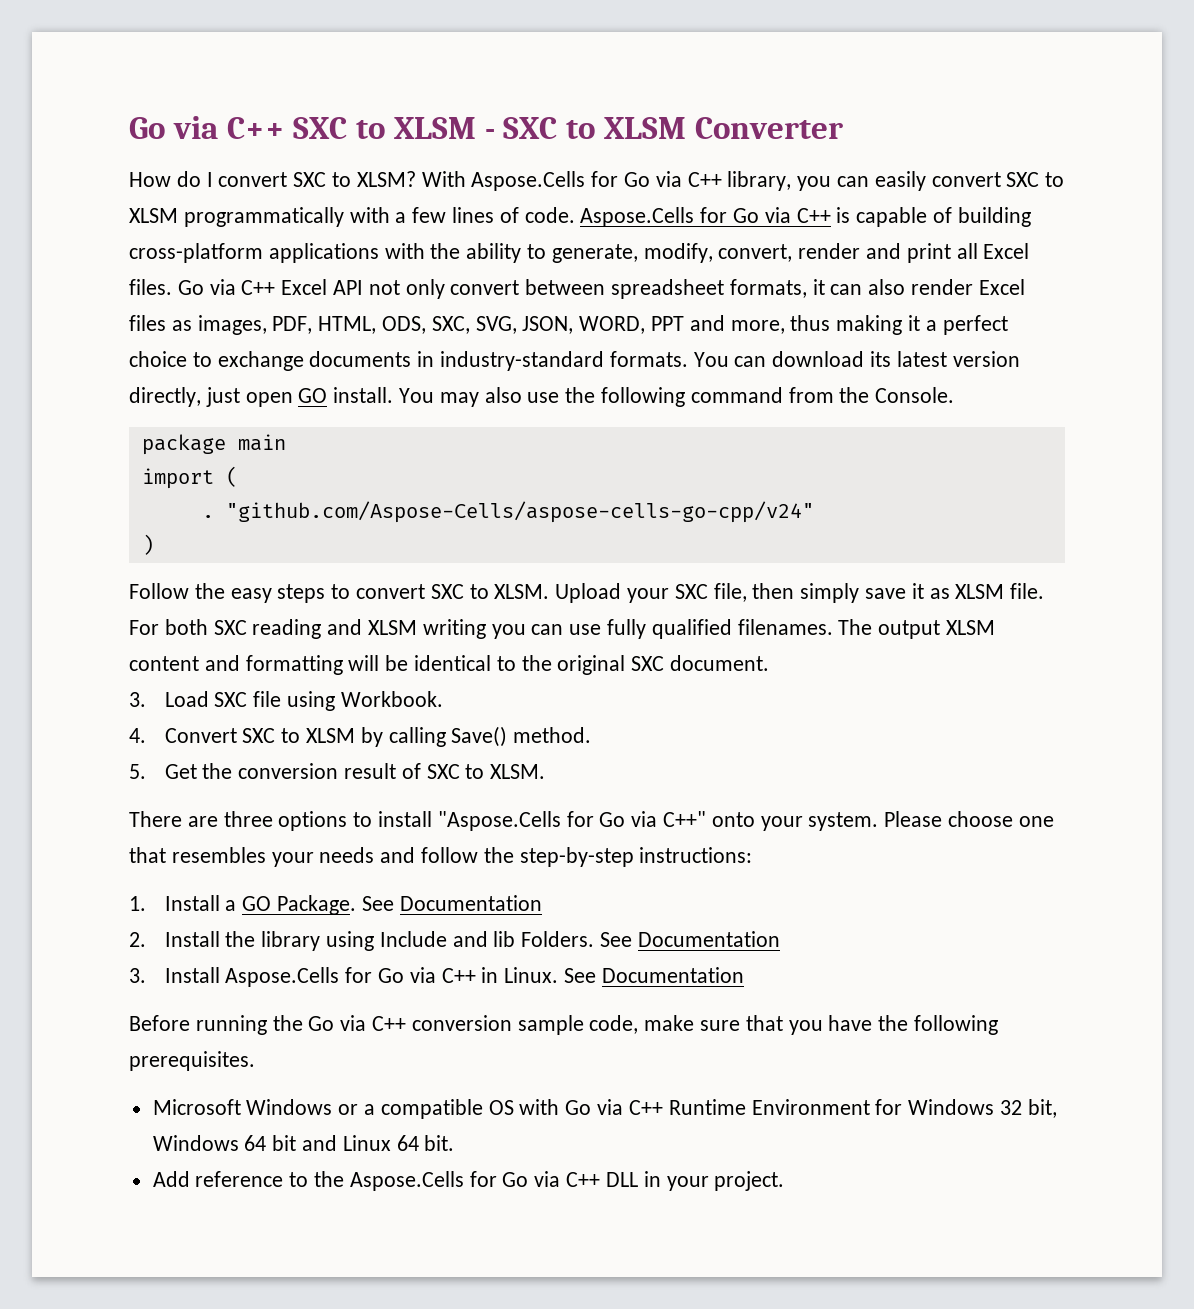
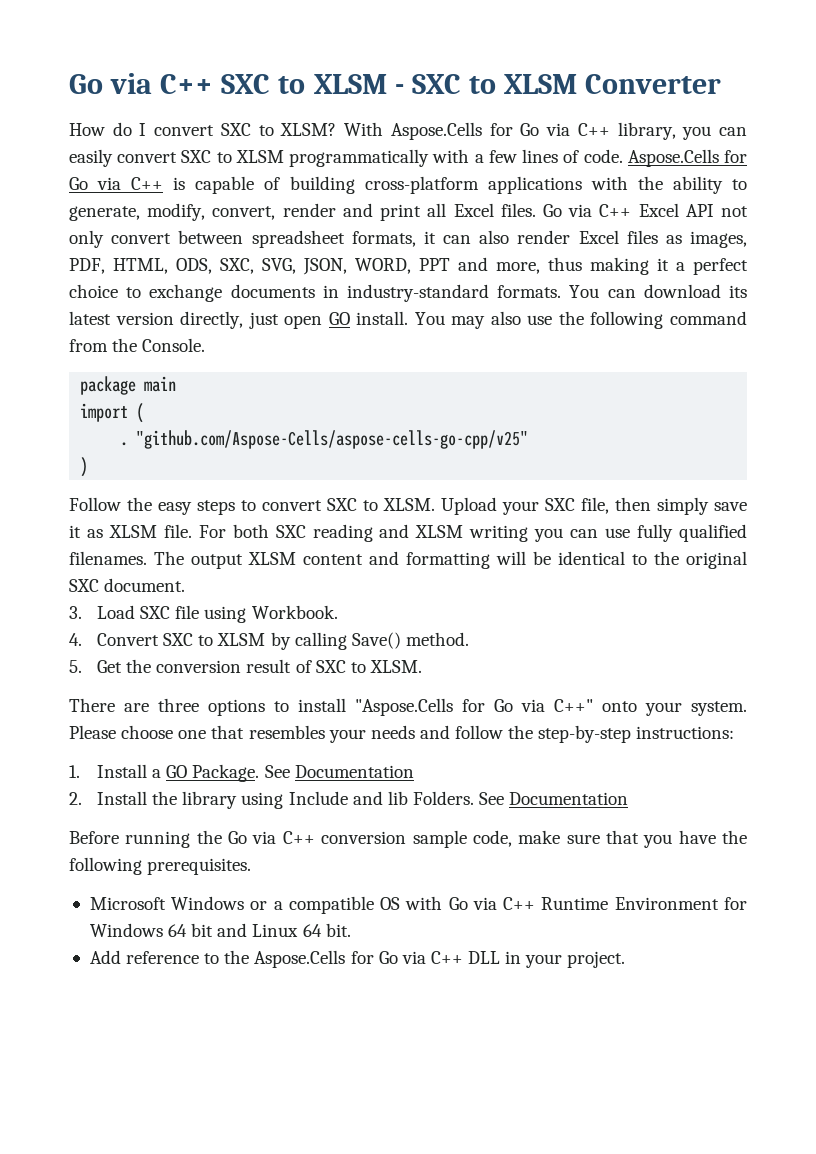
- "github.com/Aspose-Cells/aspose-cells-go-cpp/v24"
+ "github.com/Aspose-Cells/aspose-cells-go-cpp/v25"
- 3. Install Aspose.Cells for Go via C++ in Linux. See Documentation
- Microsoft Windows or a compatible OS with Go via C++ Runtime Environment for Windows 32 bit, Windows 64 bit and Linux 64 bit.
+ Microsoft Windows or a compatible OS with Go via C++ Runtime Environment for Windows 64 bit and Linux 64 bit.

